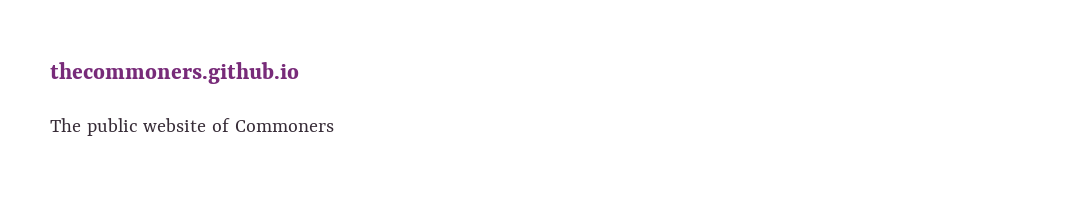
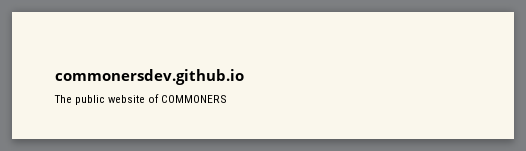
- thecommoners.github.io
+ commonersdev.github.io
- The public website of Commoners
+ The public website of COMMONERS

